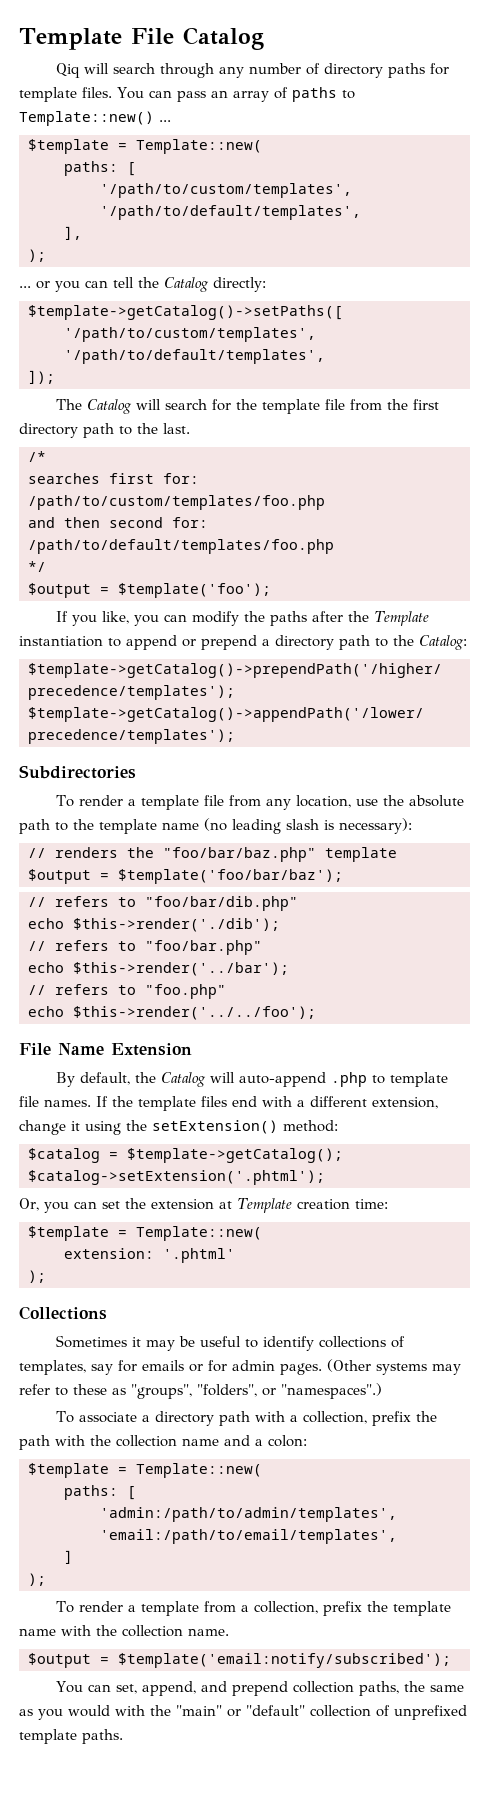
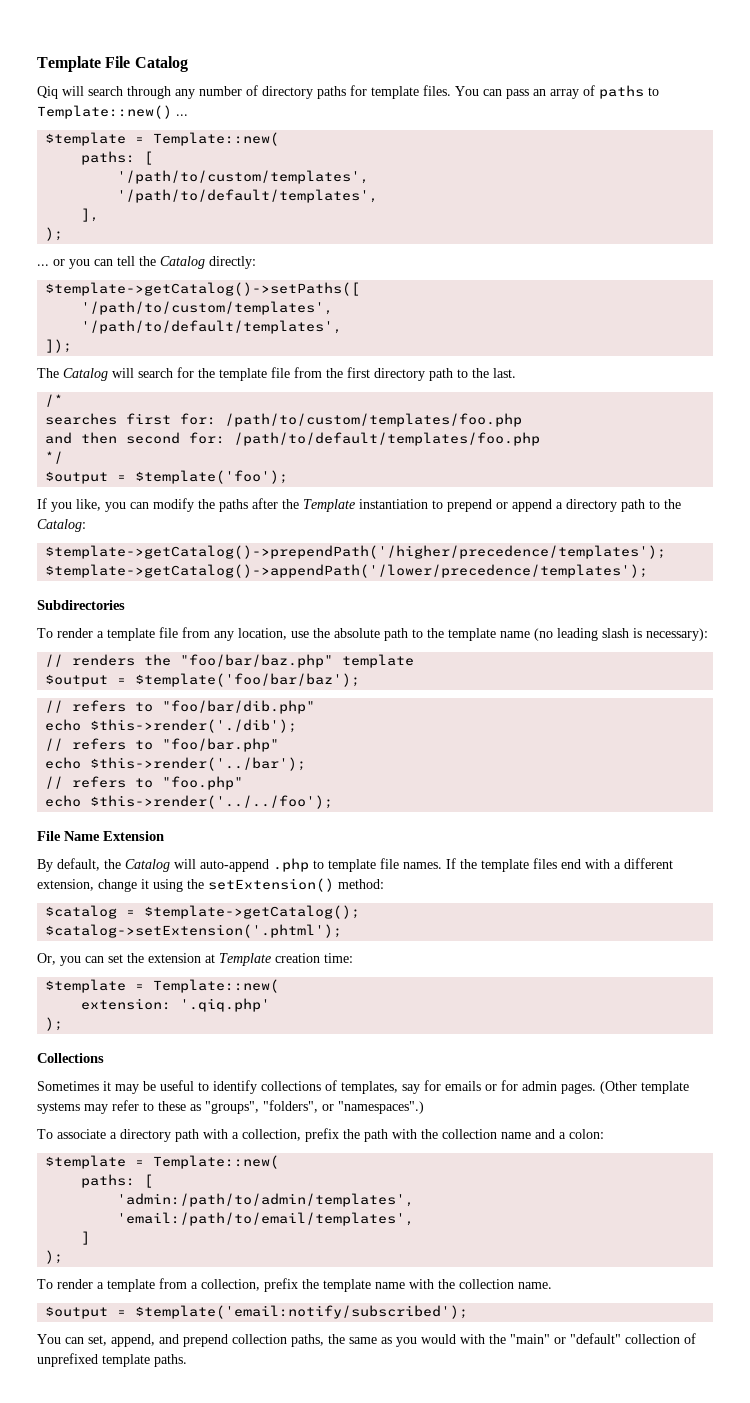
- If you like, you can modify the paths after the Template instantiation to append or prepend a directory path to the Catalog:
+ If you like, you can modify the paths after the Template instantiation to prepend or append a directory path to the Catalog:
- extension: '.phtml'
+ extension: '.qiq.php'
- (Other systems may refer to these as "groups", "folders", or "namespaces".)
+ (Other template systems may refer to these as "groups", "folders", or "namespaces".)

